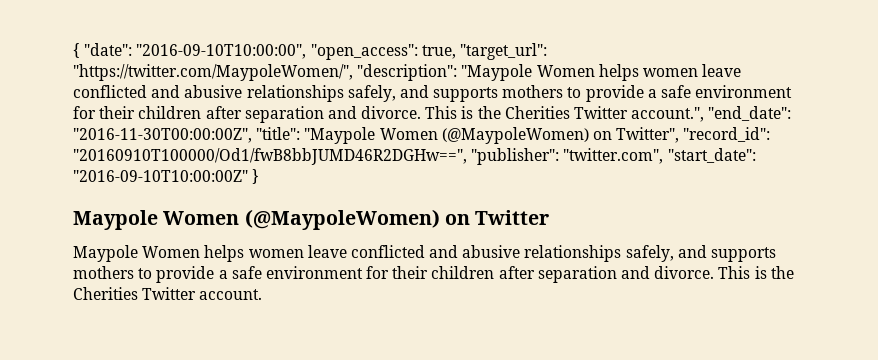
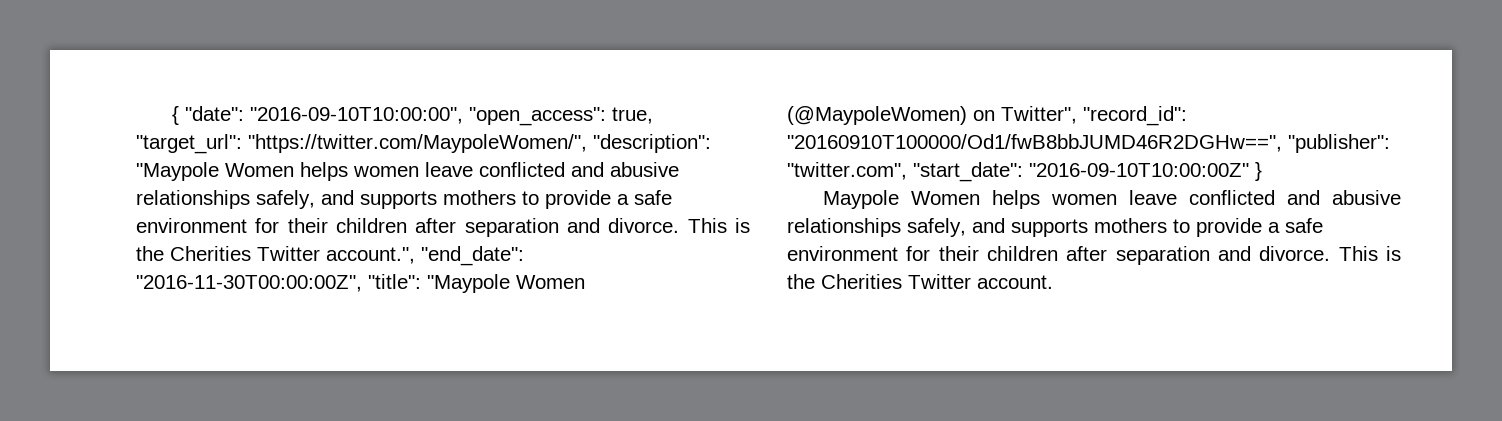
- Maypole Women (@MaypoleWomen) on Twitter

